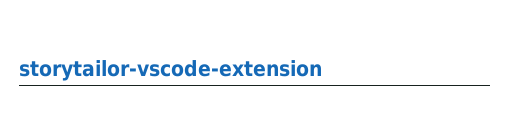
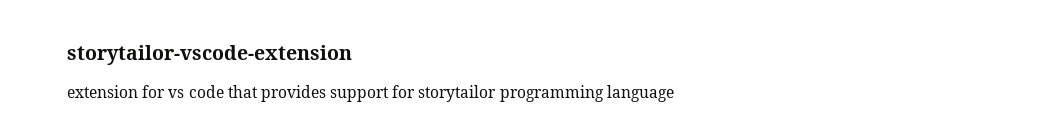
+ extension for vs code that provides support for storytailor programming language

